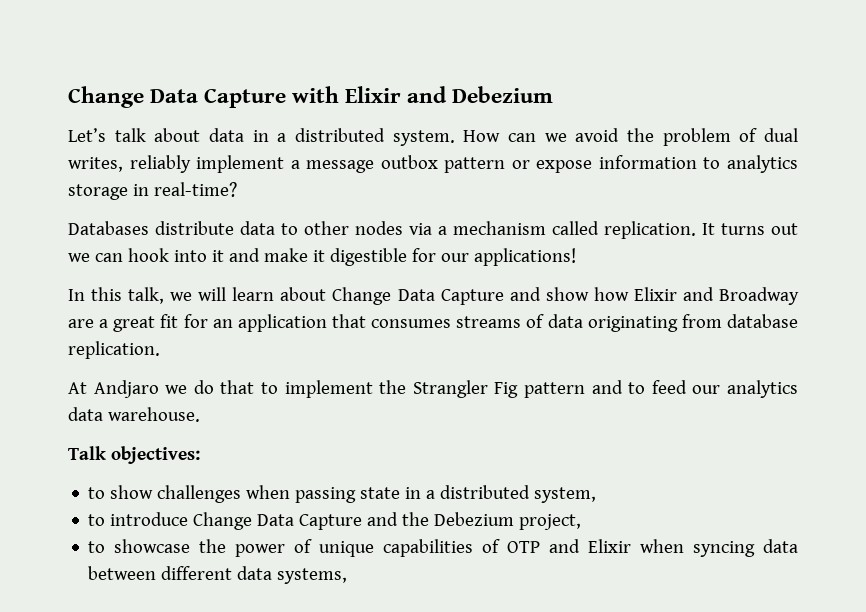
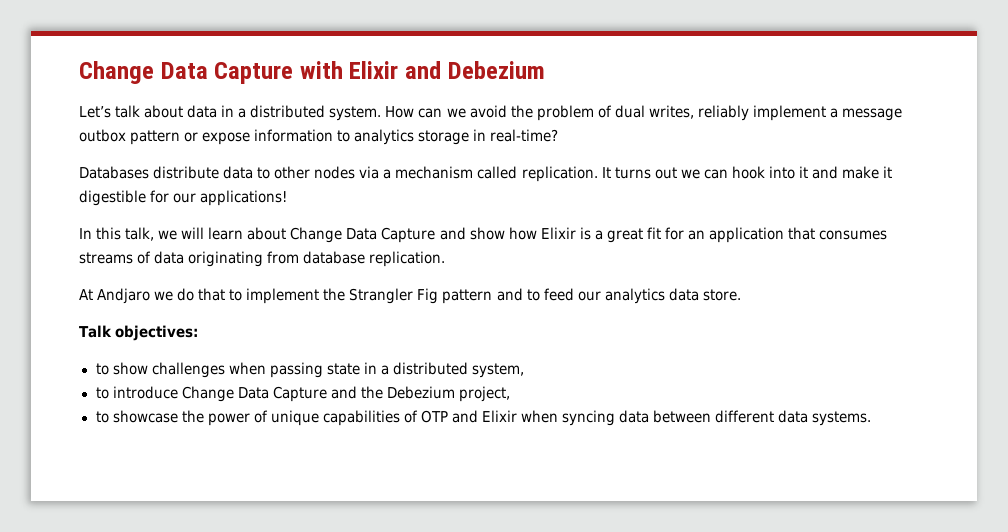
- In this talk, we will learn about Change Data Capture and show how Elixir and Broadway are a great fit for an application that consumes streams of data originating from database replication.
+ In this talk, we will learn about Change Data Capture and show how Elixir is a great fit for an application that consumes streams of data originating from database replication.
- At Andjaro we do that to implement the Strangler Fig pattern and to feed our analytics data warehouse.
+ At Andjaro we do that to implement the Strangler Fig pattern and to feed our analytics data store.
- to showcase the power of unique capabilities of OTP and Elixir when syncing data between different data systems,
+ to showcase the power of unique capabilities of OTP and Elixir when syncing data between different data systems.

